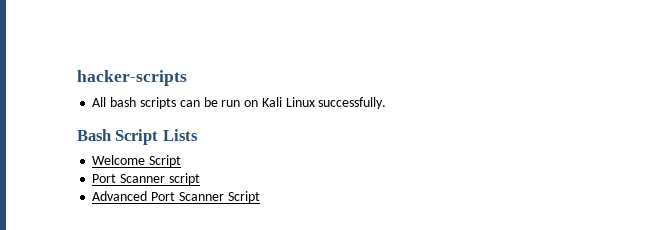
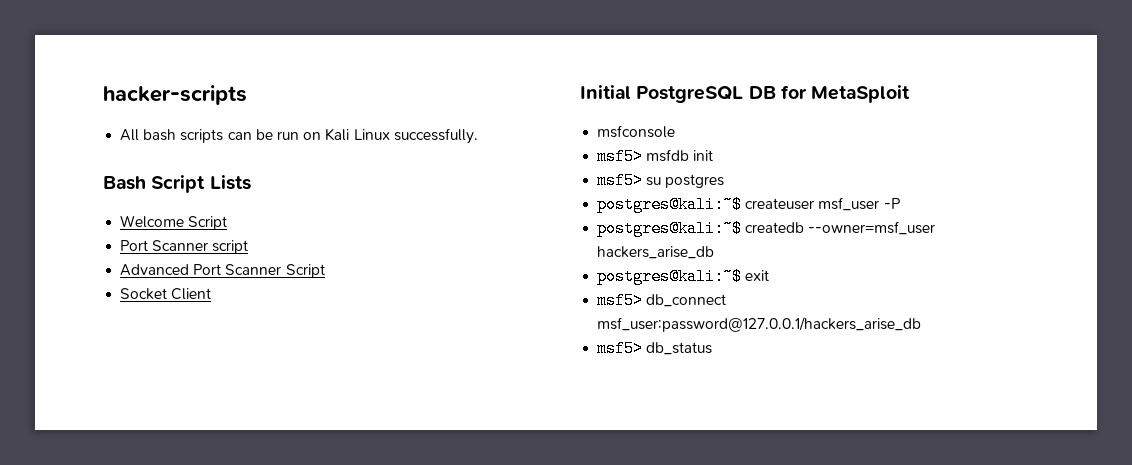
+ Socket Client
+ Initial PostgreSQL DB for MetaSploit
+ msfconsole
+ msf5> msfdb init
+ msf5> su postgres
+ postgres@kali:~$ createuser msf_user -P
+ postgres@kali:~$ createdb --owner=msf_user hackers_arise_db
+ postgres@kali:~$ exit
+ msf5> db_connect msf_user:password@127.0.0.1/hackers_arise_db
+ msf5> db_status

